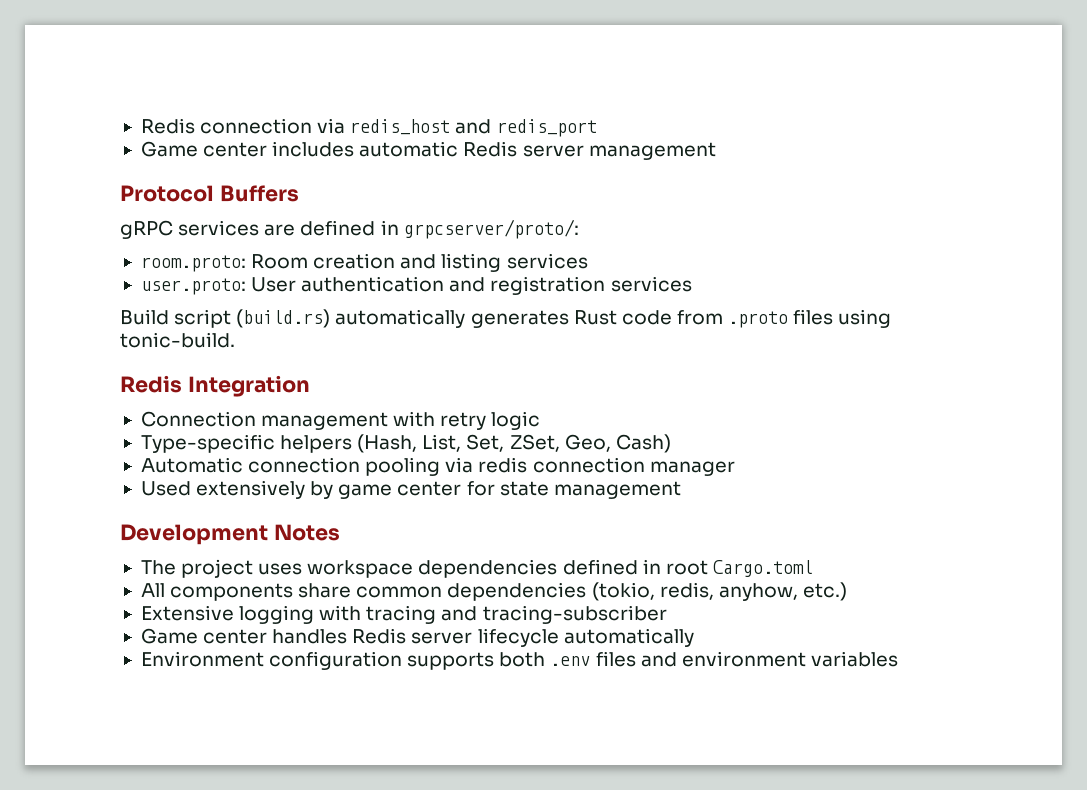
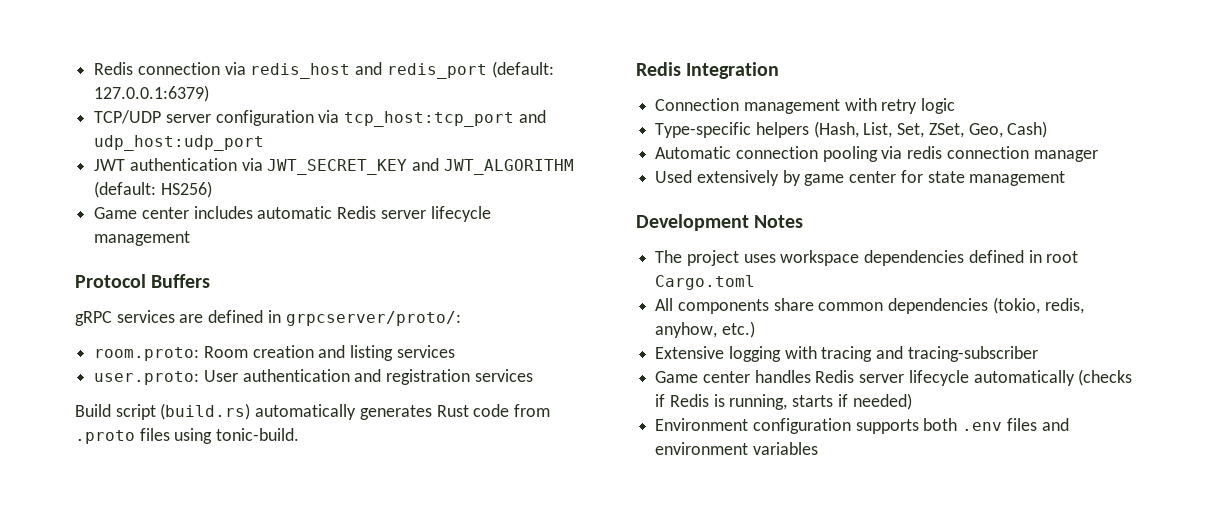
- Redis connection via redis_host and redis_port
+ Redis connection via redis_host and redis_port (default: 127.0.0.1:6379)
+ TCP/UDP server configuration via tcp_host:tcp_port and udp_host:udp_port
+ JWT authentication via JWT_SECRET_KEY and JWT_ALGORITHM (default: HS256)
- Game center includes automatic Redis server management
+ Game center includes automatic Redis server lifecycle management
- Game center handles Redis server lifecycle automatically
+ Game center handles Redis server lifecycle automatically (checks if Redis is running, starts if needed)

